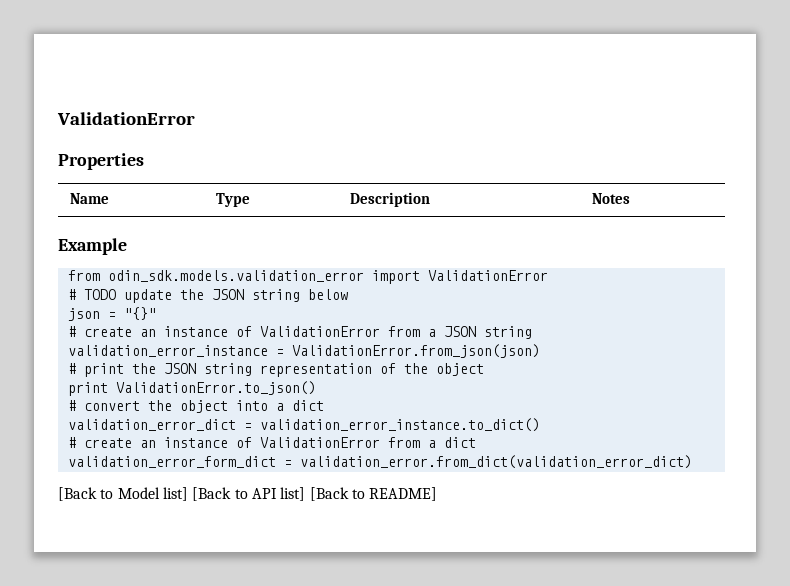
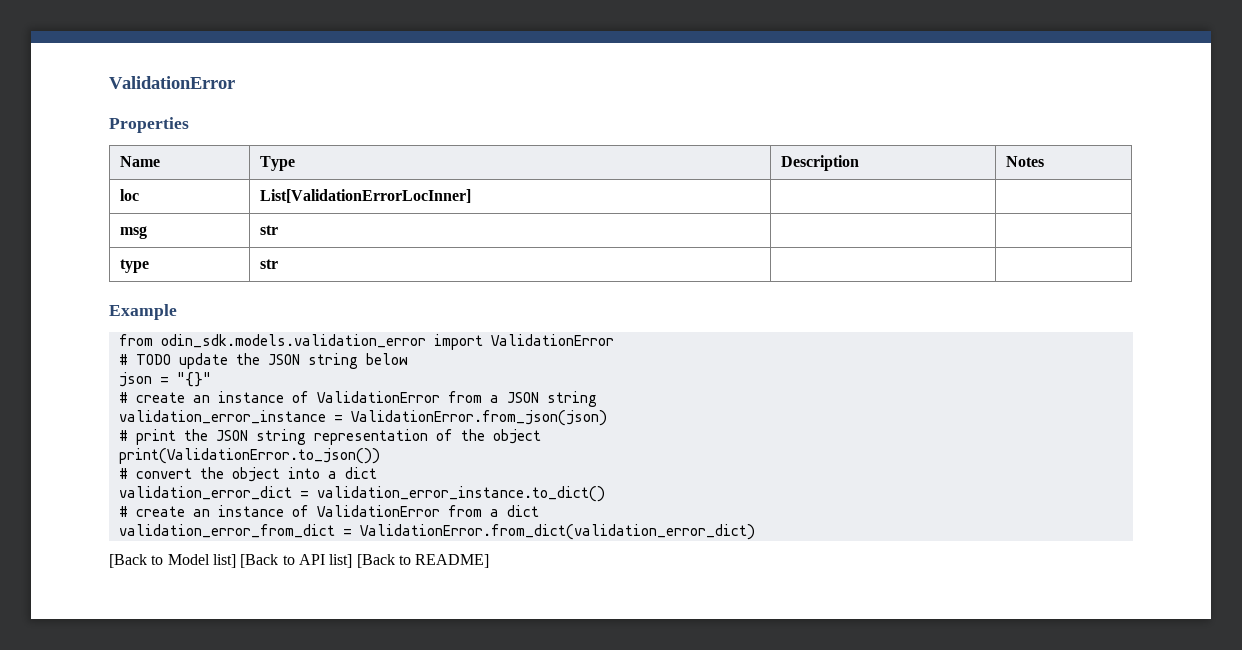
+ loc | List[ValidationErrorLocInner] | |
+ msg | str | |
+ type | str | |
- print ValidationError.to_json()
+ print(ValidationError.to_json())
- validation_error_form_dict = validation_error.from_dict(validation_error_dict)
+ validation_error_from_dict = ValidationError.from_dict(validation_error_dict)

